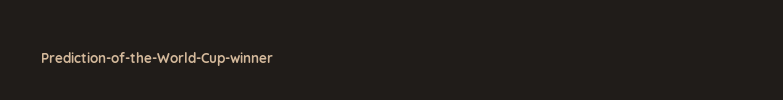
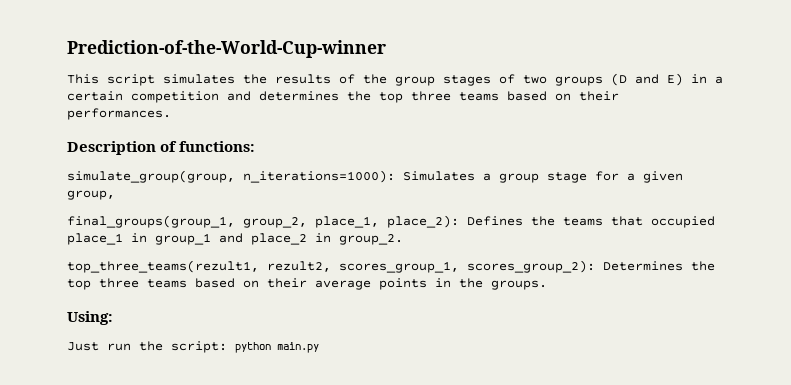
+ This script simulates the results of the group stages of two groups (D and E) in a certain competition and determines the top three teams based on their performances.
+ Description of functions:
+ simulate_group(group, n_iterations=1000): Simulates a group stage for a given group,
+ final_groups(group_1, group_2, place_1, place_2): Defines the teams that occupied place_1 in group_1 and place_2 in group_2.
+ top_three_teams(rezult1, rezult2, scores_group_1, scores_group_2): Determines the top three teams based on their average points in the groups.
+ Using:
+ Just run the script: python main.py

